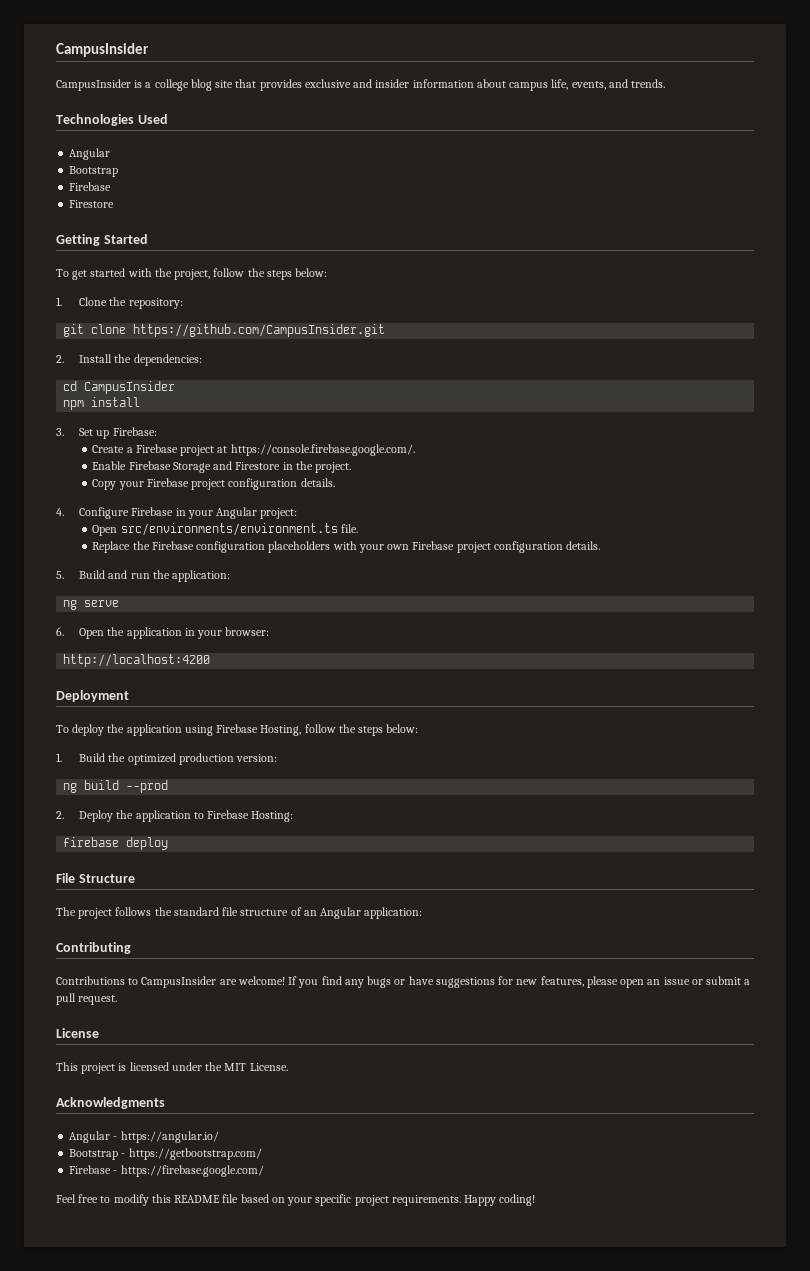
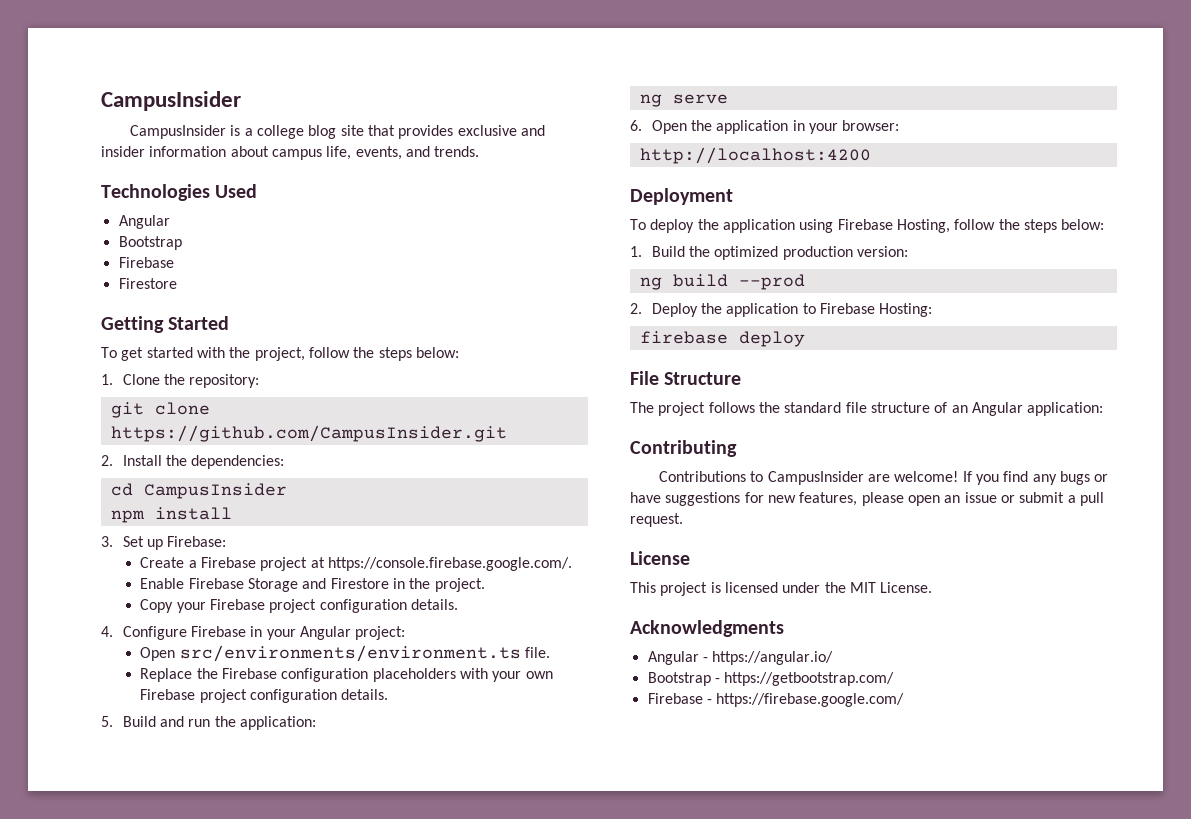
- Feel free to modify this README file based on your specific project requirements. Happy coding!

